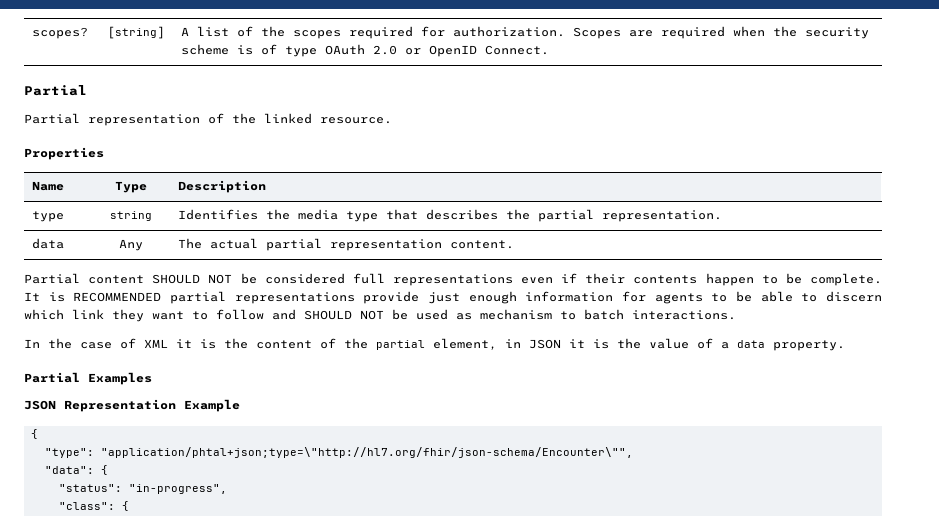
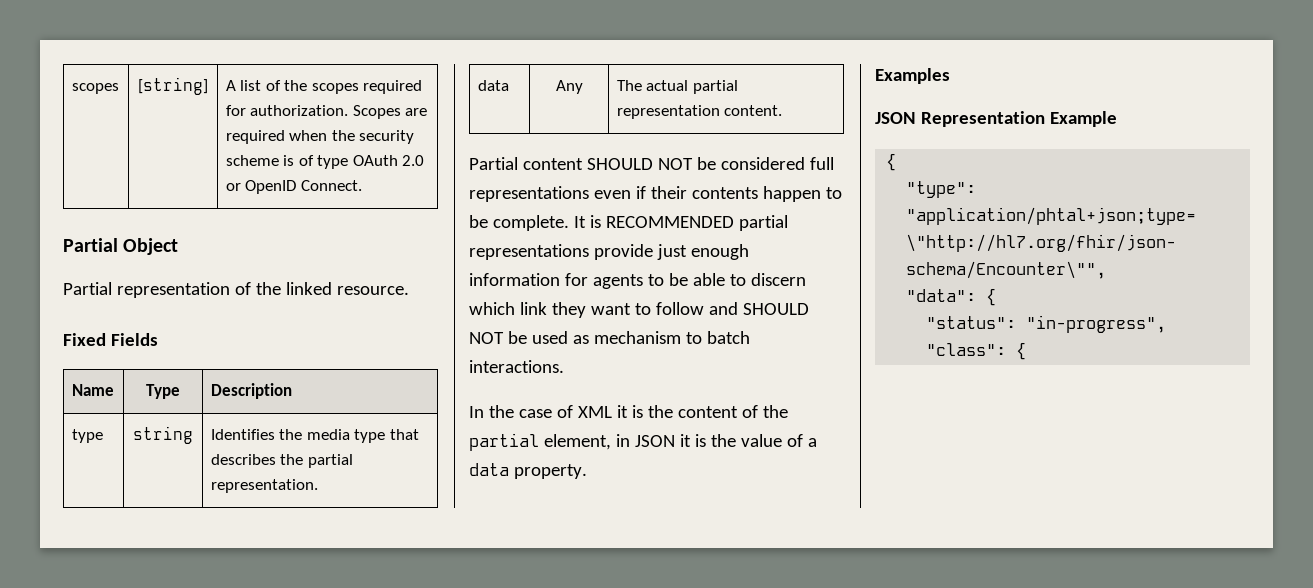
- scopes? | [string] | A list of the scopes required for authorization. Scopes are required when the security scheme is of type OAuth 2.0 or OpenID Connect.
- Partial
+ scopes | [string] | A list of the scopes required for authorization. Scopes are required when the security scheme is of type OAuth 2.0 or OpenID Connect.
+ Partial Object
- Properties
+ Fixed Fields
- Partial Examples
+ Examples

